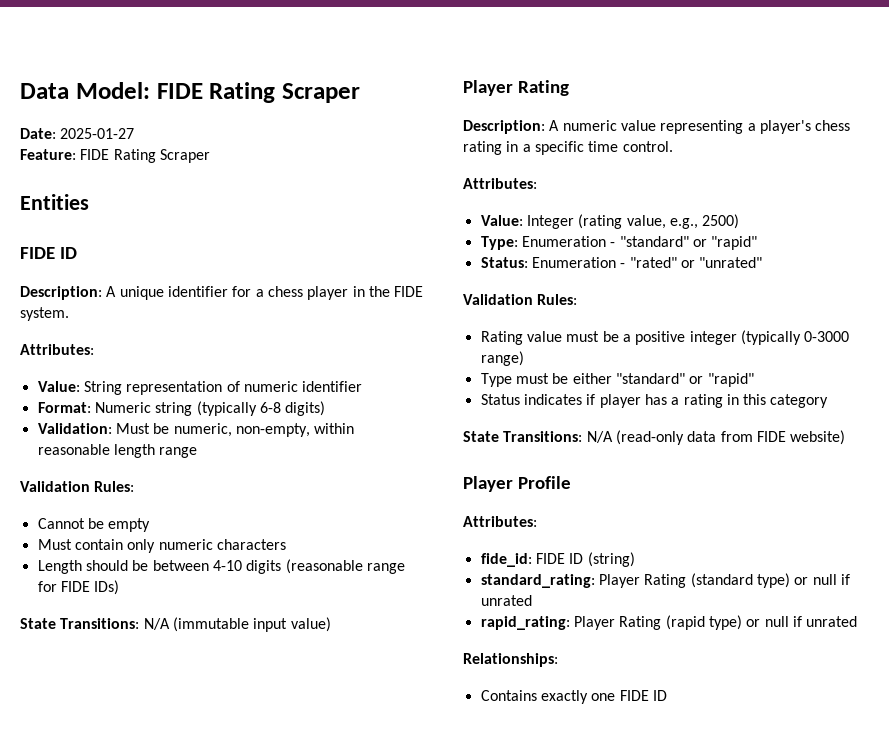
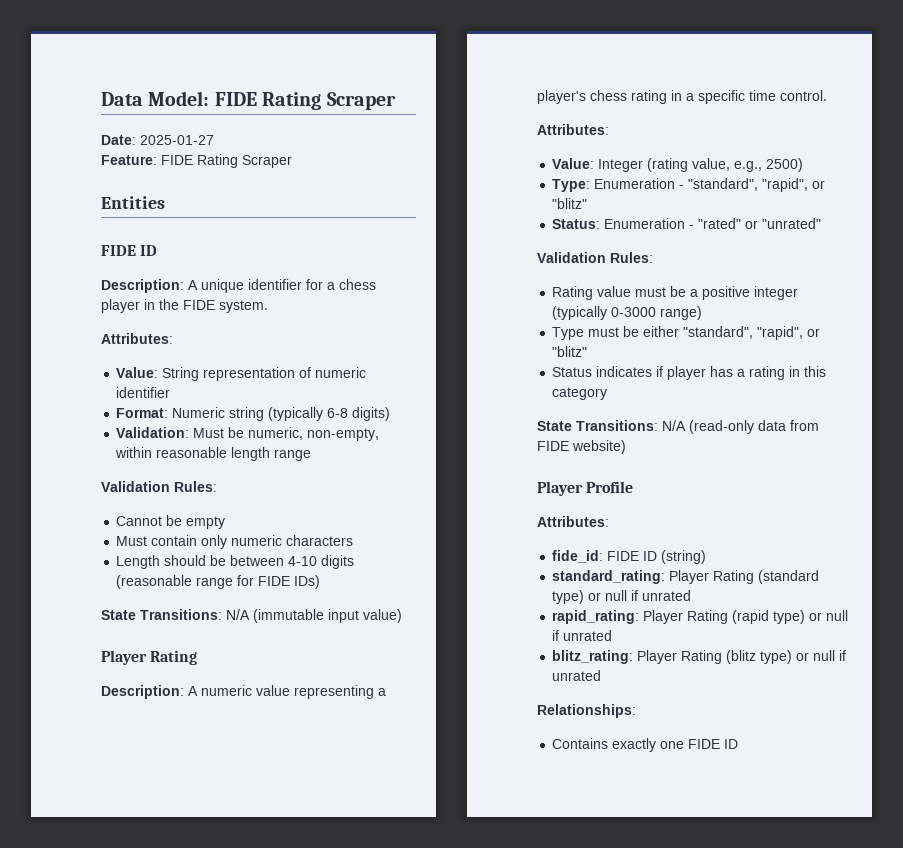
- Type: Enumeration - "standard" or "rapid"
+ Type: Enumeration - "standard", "rapid", or "blitz"
- Type must be either "standard" or "rapid"
+ Type must be either "standard", "rapid", or "blitz"
+ blitz_rating: Player Rating (blitz type) or null if unrated

